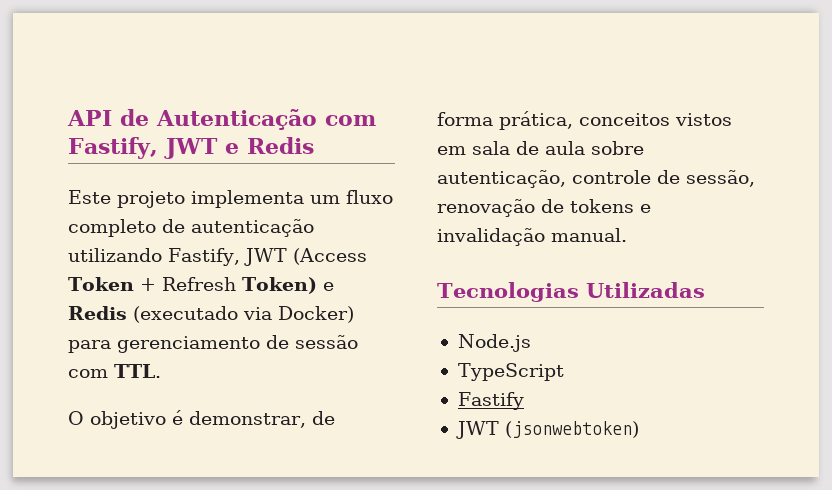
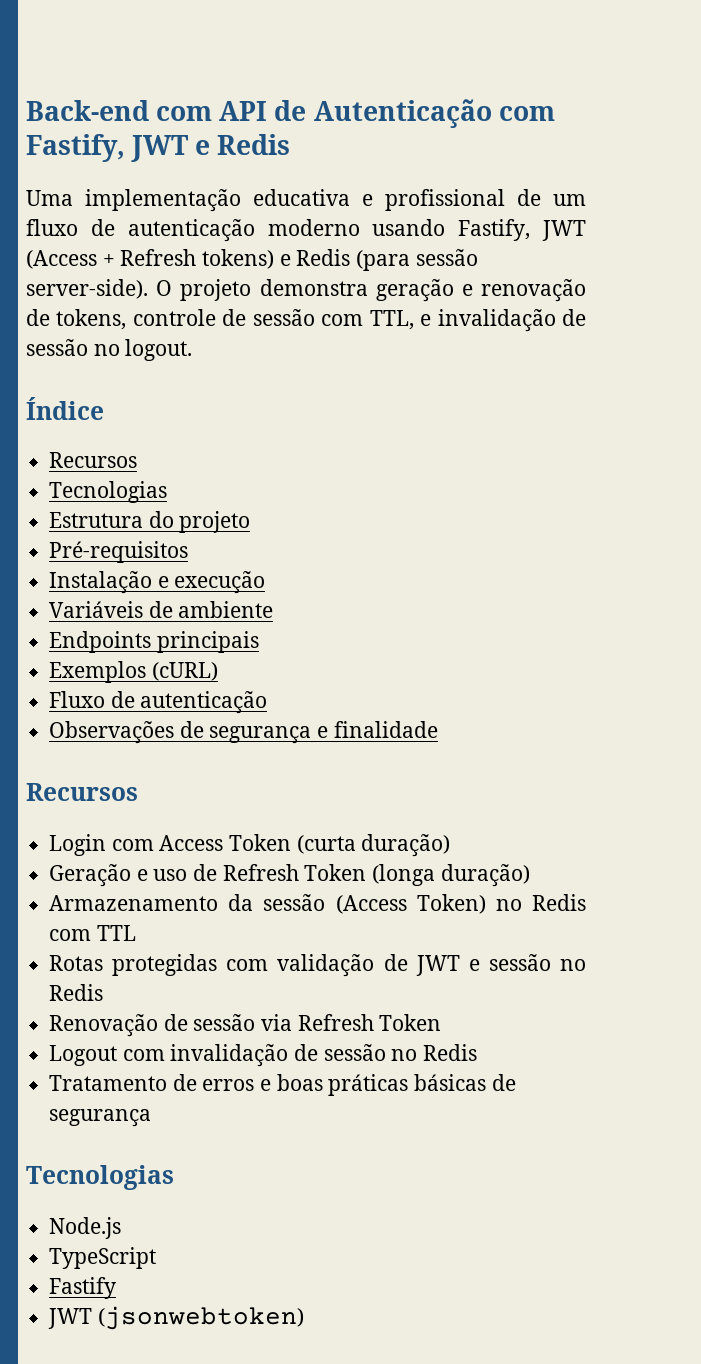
- API de Autenticação com Fastify, JWT e Redis
+ Back-end com API de Autenticação com Fastify, JWT e Redis
- Este projeto implementa um fluxo completo de autenticação utilizando Fastify, JWT (Access Token + Refresh Token) e Redis (executado via Docker) para gerenciamento de sessão com TTL.
- O objetivo é demonstrar, de forma prática, conceitos vistos em sala de aula sobre autenticação, controle de sessão, renovação de tokens e invalidação manual.
- Tecnologias Utilizadas
+ Uma implementação educativa e profissional de um fluxo de autenticação moderno usando Fastify, JWT (Access + Refresh tokens) e Redis (para sessão server-side). O projeto demonstra geração e renovação de tokens, controle de sessão com TTL, e invalidação de sessão no logout.
+ Índice
+ Recursos
+ Tecnologias
+ Estrutura do projeto
+ Pré-requisitos
+ Instalação e execução
+ Variáveis de ambiente
+ Endpoints principais
+ Exemplos (cURL)
+ Fluxo de autenticação
+ Observações de segurança e finalidade
+ Recursos
+ Login com Access Token (curta duração)
+ Geração e uso de Refresh Token (longa duração)
+ Armazenamento da sessão (Access Token) no Redis com TTL
+ Rotas protegidas com validação de JWT e sessão no Redis
+ Renovação de sessão via Refresh Token
+ Logout com invalidação de sessão no Redis
+ Tratamento de erros e boas práticas básicas de segurança
+ Tecnologias

